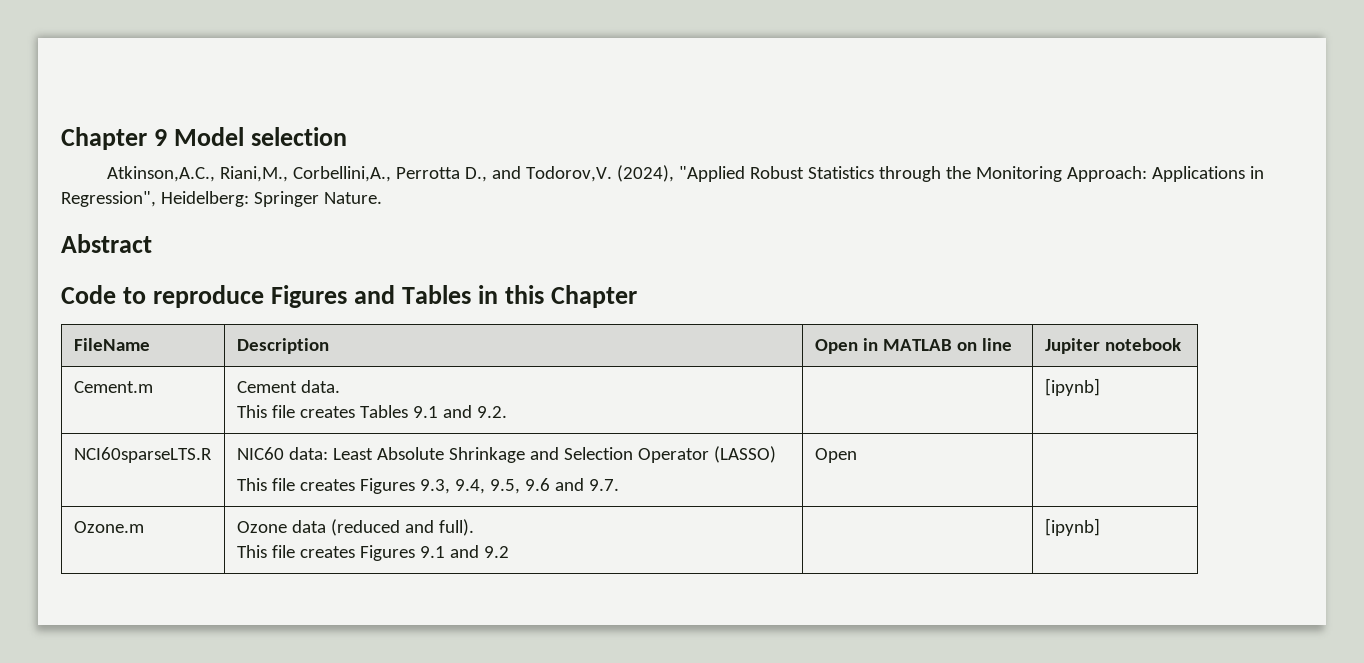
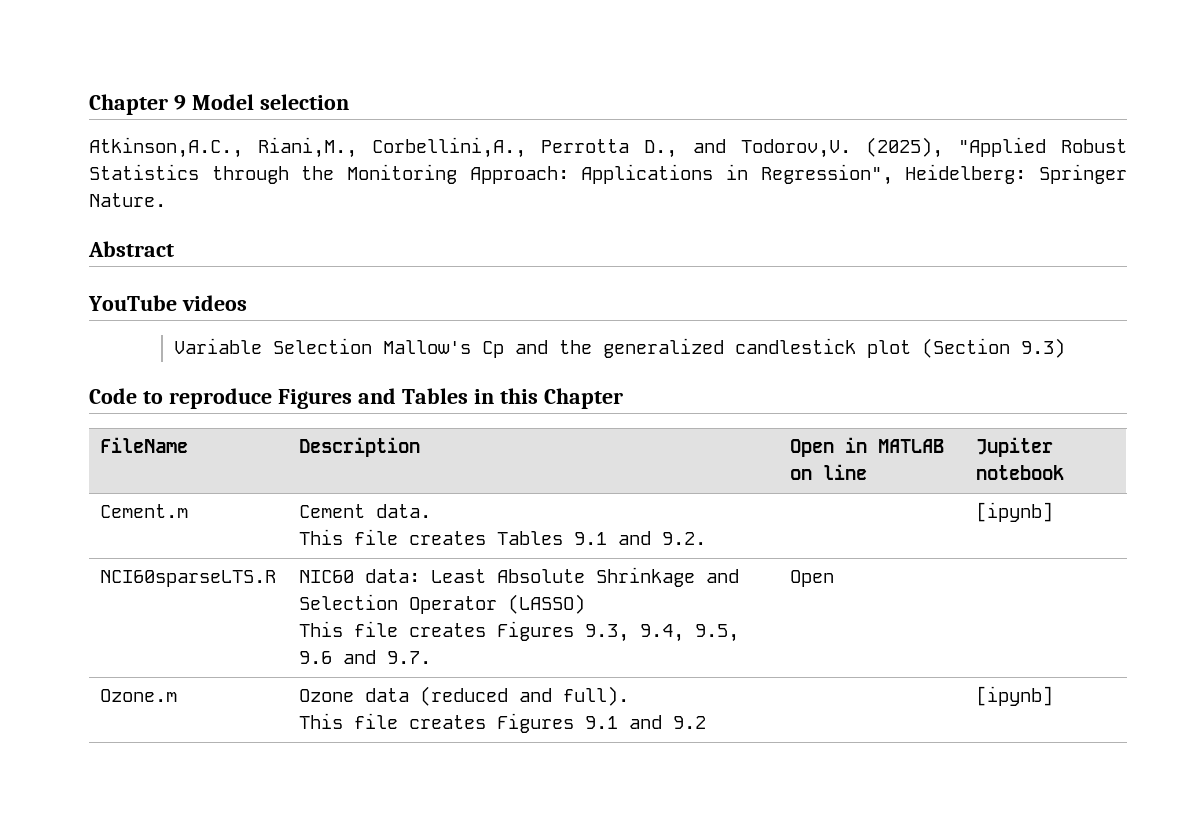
- (2024), "Applied Robust Statistics through the Monitoring Approach: Applications in Regression", Heidelberg: Springer Nature.
+ (2025), "Applied Robust Statistics through the Monitoring Approach: Applications in Regression", Heidelberg: Springer Nature.
+ YouTube videos
+ Variable Selection Mallow's Cp and the generalized candlestick plot (Section 9.3)

